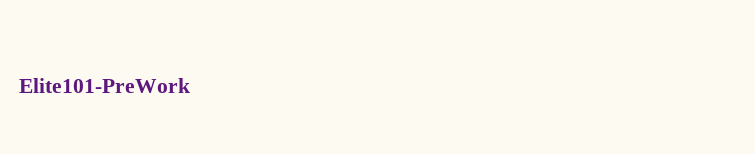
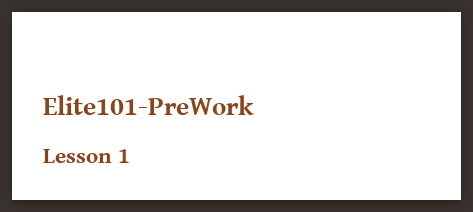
+ Lesson 1

